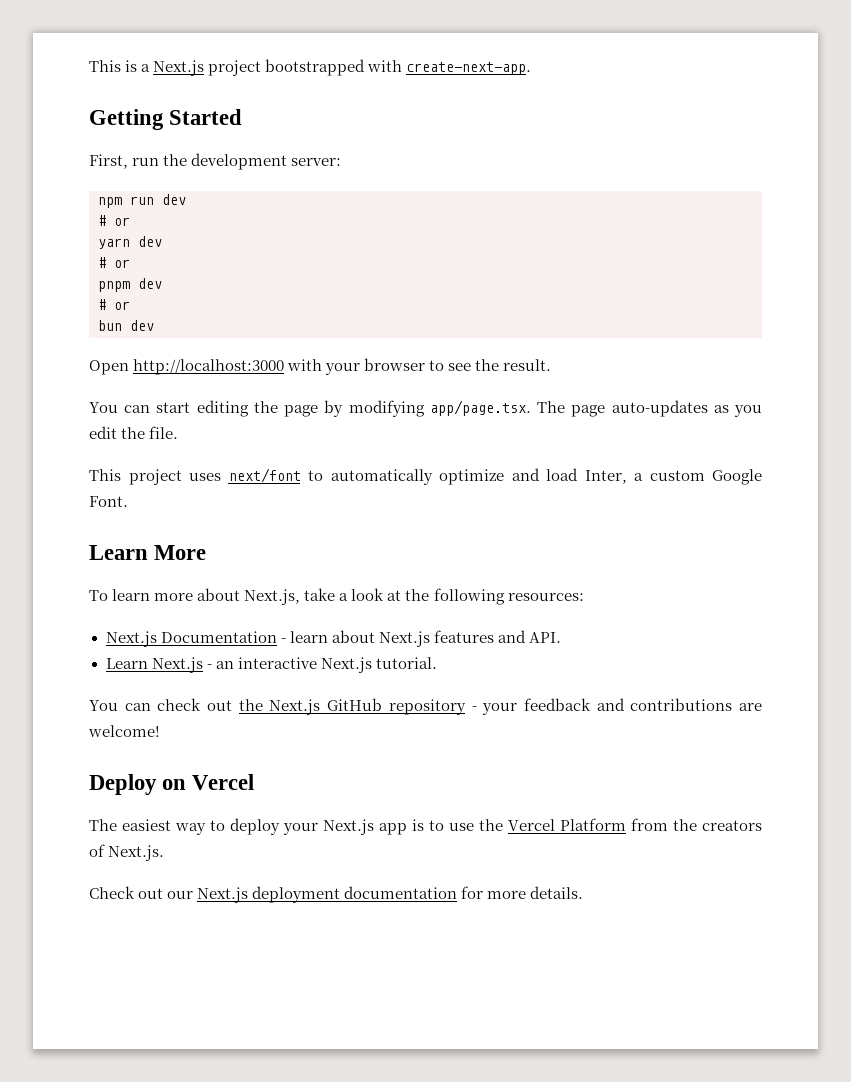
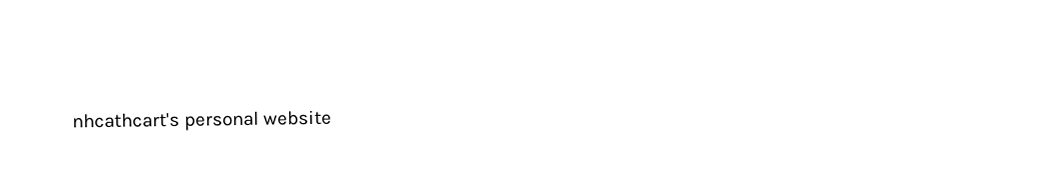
- This is a Next.js project bootstrapped with create-next-app.
- Getting Started
- First, run the development server:
- npm run dev
- # or
- yarn dev
- # or
- pnpm dev
- # or
- bun dev
- Open http://localhost:3000 with your browser to see the result.
- You can start editing the page by modifying app/page.tsx. The page auto-updates as you edit the file.
- This project uses next/font to automatically optimize and load Inter, a custom Google Font.
- Learn More
- To learn more about Next.js, take a look at the following resources:
- Next.js Documentation - learn about Next.js features and API.
- Learn Next.js - an interactive Next.js tutorial.
- You can check out the Next.js GitHub repository - your feedback and contributions are welcome!
- Deploy on Vercel
- The easiest way to deploy your Next.js app is to use the Vercel Platform from the creators of Next.js.
- Check out our Next.js deployment documentation for more details.
+ nhcathcart's personal website

